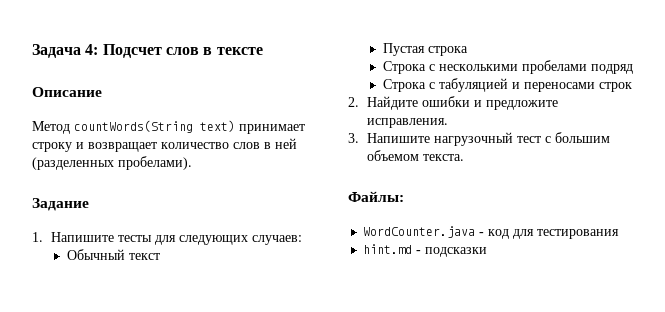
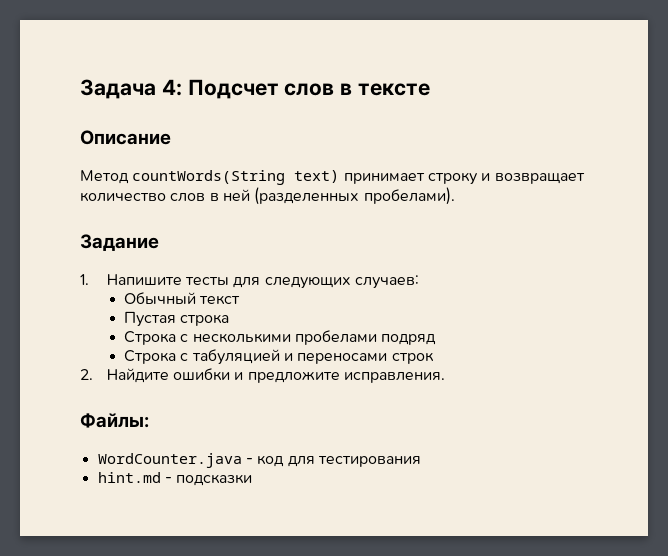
- 3. Напишите нагрузочный тест с большим объемом текста.

